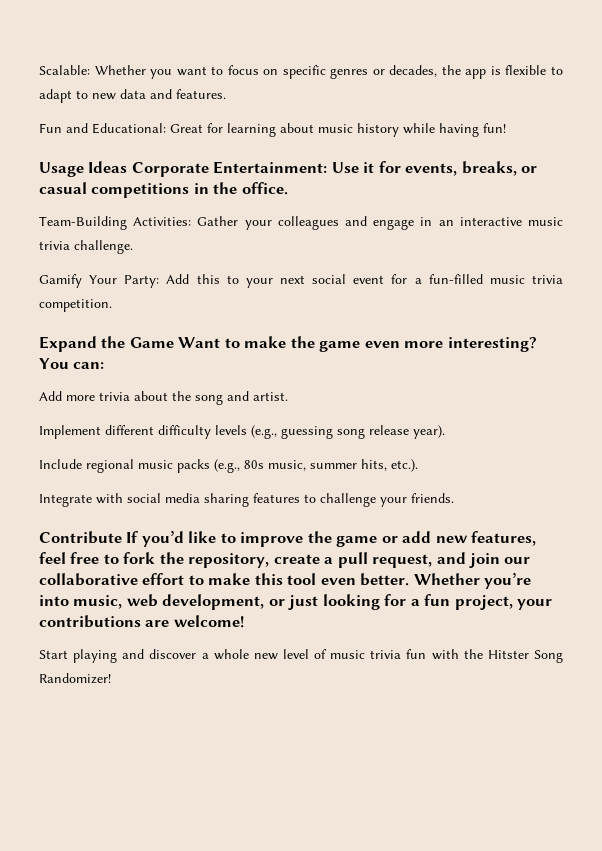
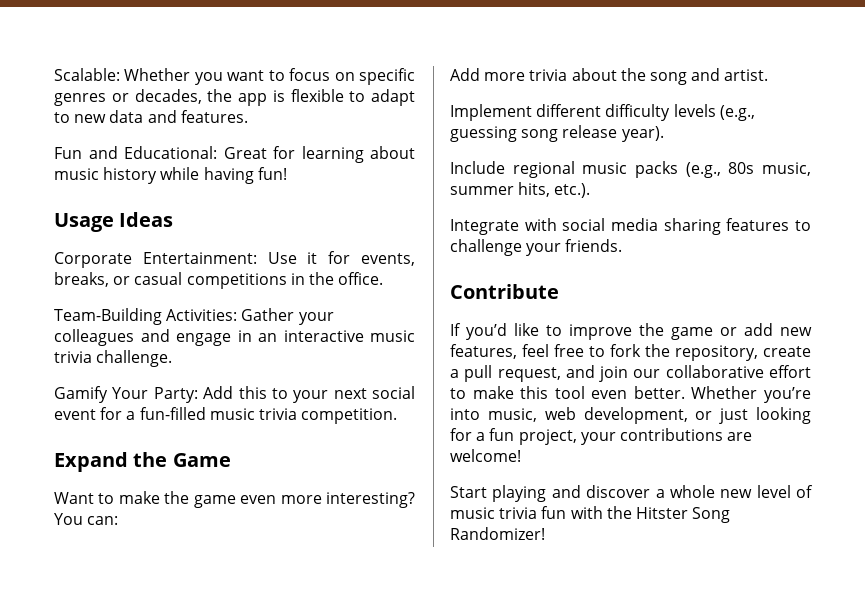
- Usage Ideas Corporate Entertainment: Use it for events, breaks, or casual competitions in the office.
+ Usage Ideas
+ Corporate Entertainment: Use it for events, breaks, or casual competitions in the office.
- Expand the Game Want to make the game even more interesting?
+ Expand the Game
+ Want to make the game even more interesting?
- Contribute If you’d like to improve the game or add new features, feel free to fork the repository, create a pull request, and join our collaborative effort to make this tool even better.
+ Contribute
+ If you’d like to improve the game or add new features, feel free to fork the repository, create a pull request, and join our collaborative effort to make this tool even better.

